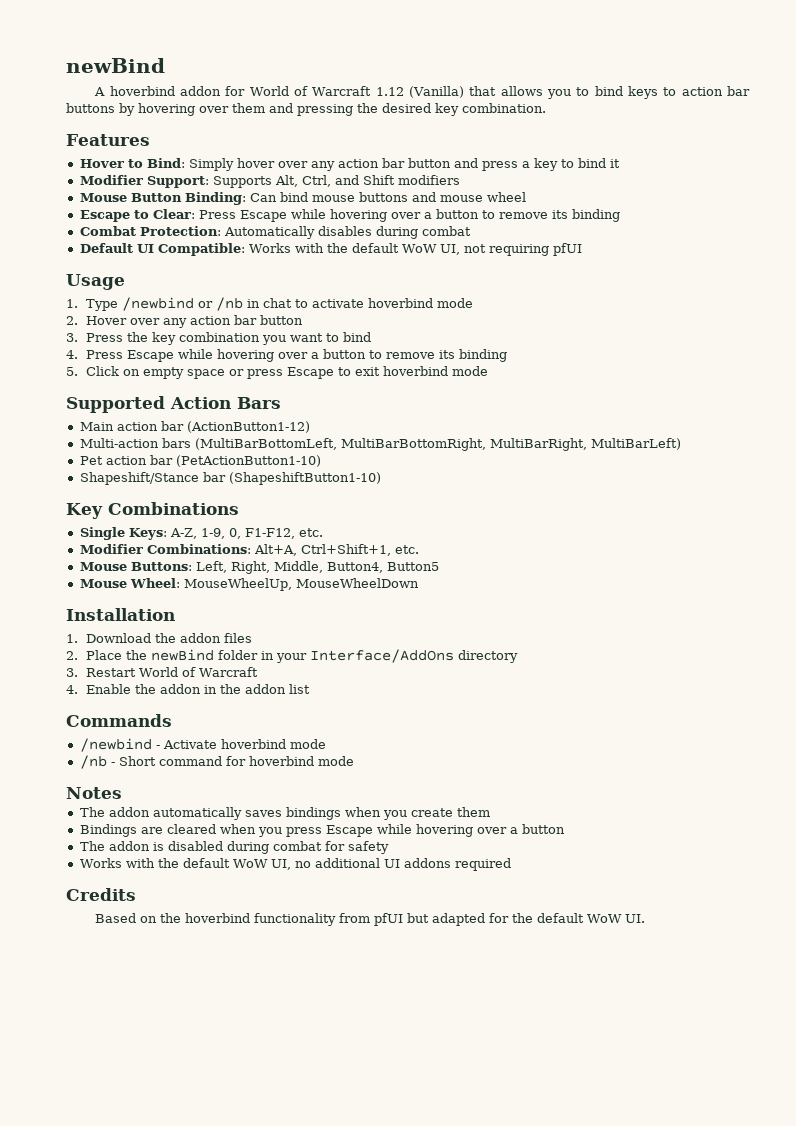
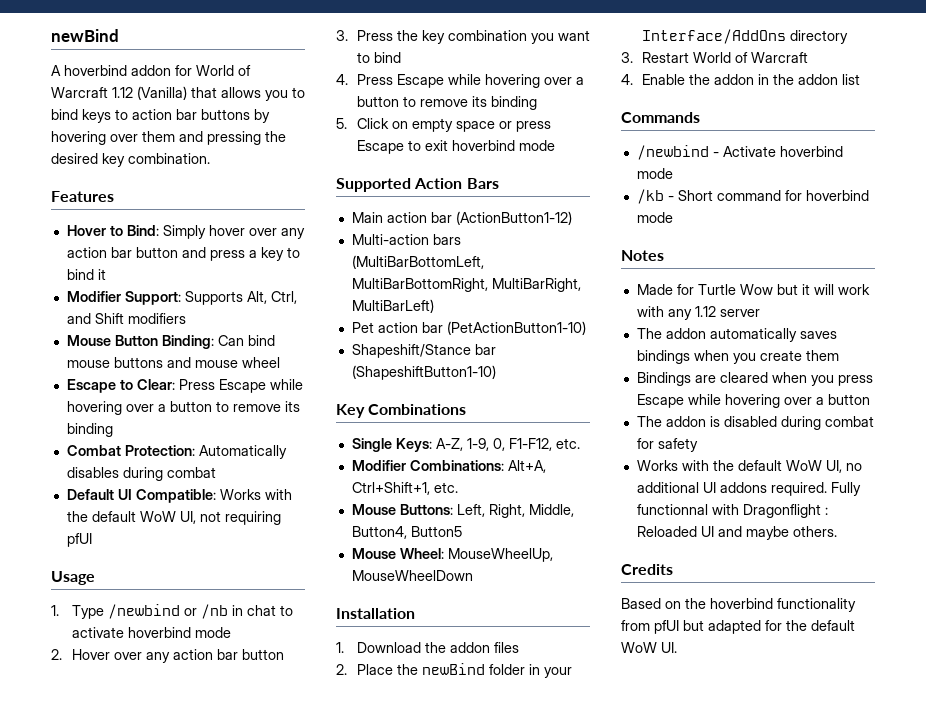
- /nb - Short command for hoverbind mode
+ /kb - Short command for hoverbind mode
+ Made for Turtle Wow but it will work with any 1.12 server
- Works with the default WoW UI, no additional UI addons required
+ Works with the default WoW UI, no additional UI addons required. Fully functionnal with Dragonflight : Reloaded UI and maybe others.

